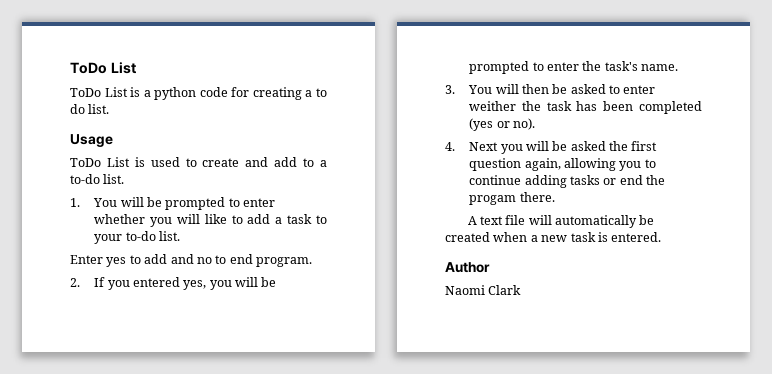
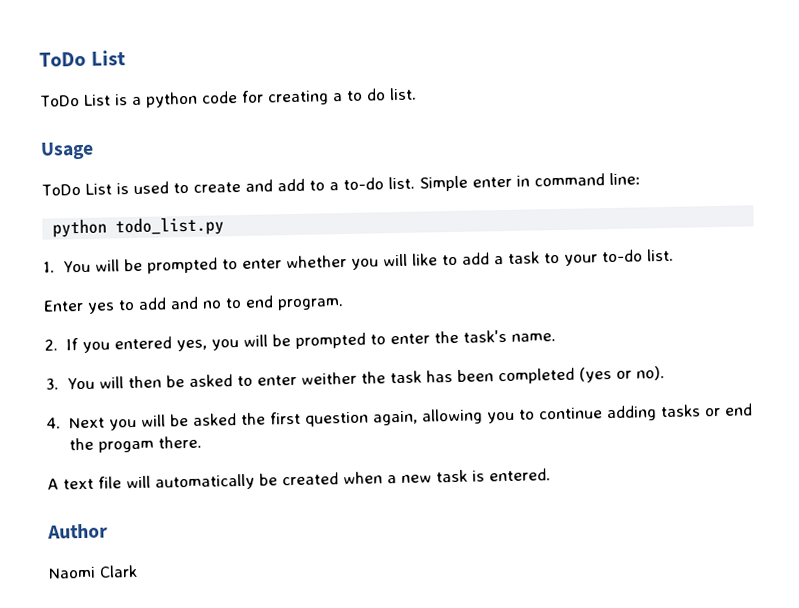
+ Simple enter in command line:
+ python todo_list.py

